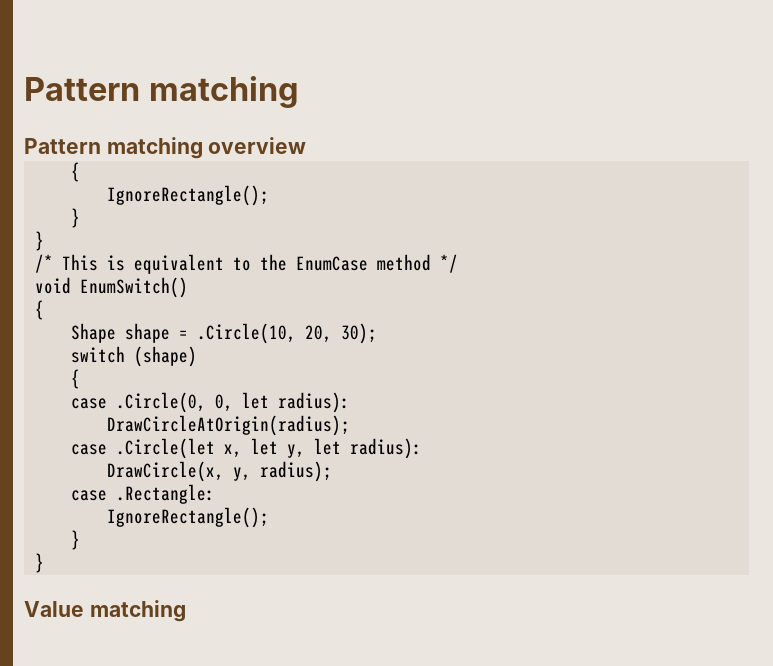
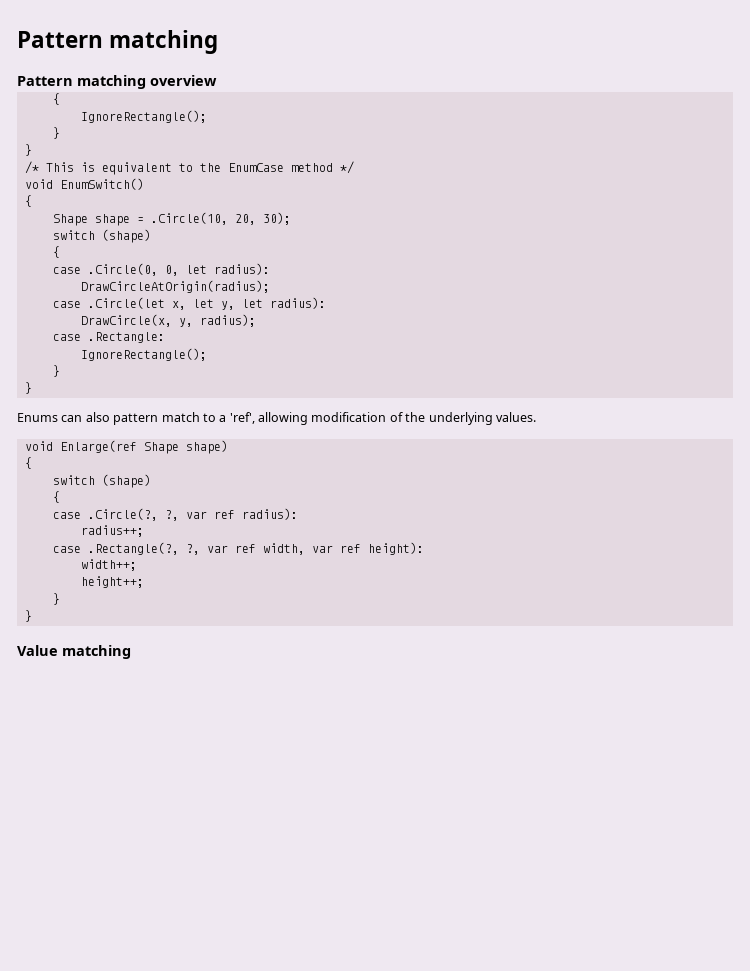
+ Enums can also pattern match to a 'ref', allowing modification of the underlying values.
+ void Enlarge(ref Shape shape)
+ {
+ switch (shape)
+ {
+ case .Circle(?, ?, var ref radius):
+ radius++;
+ case .Rectangle(?, ?, var ref width, var ref height):
+ width++;
+ height++;
+ }
+ }

